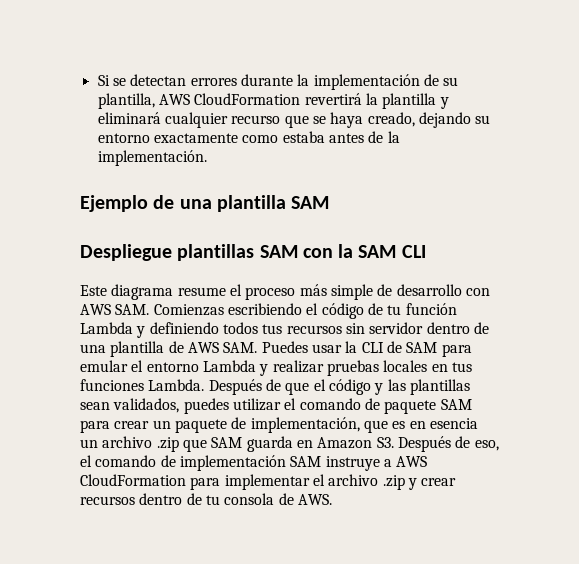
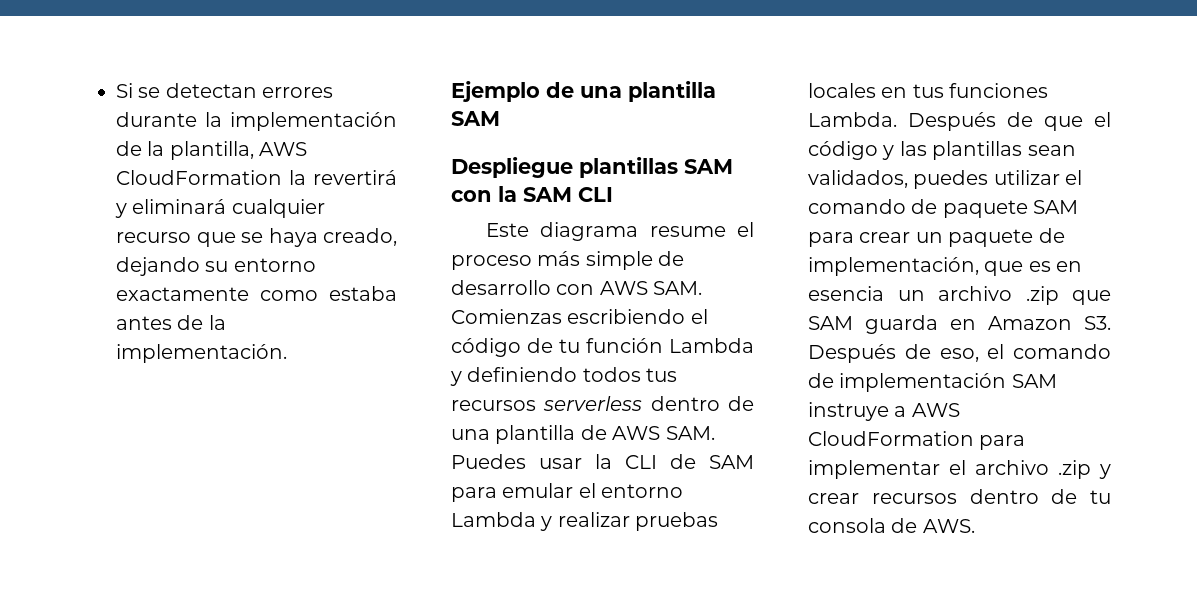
- Si se detectan errores durante la implementación de su plantilla, AWS CloudFormation revertirá la plantilla y eliminará cualquier recurso que se haya creado, dejando su entorno exactamente como estaba antes de la implementación.
+ Si se detectan errores durante la implementación de la plantilla, AWS CloudFormation la revertirá y eliminará cualquier recurso que se haya creado, dejando su entorno exactamente como estaba antes de la implementación.
- Este diagrama resume el proceso más simple de desarrollo con AWS SAM. Comienzas escribiendo el código de tu función Lambda y definiendo todos tus recursos sin servidor dentro de una plantilla de AWS SAM. Puedes usar la CLI de SAM para emular el entorno Lambda y realizar pruebas locales en tus funciones Lambda.
+ Este diagrama resume el proceso más simple de desarrollo con AWS SAM. Comienzas escribiendo el código de tu función Lambda y definiendo todos tus recursos serverless dentro de una plantilla de AWS SAM. Puedes usar la CLI de SAM para emular el entorno Lambda y realizar pruebas locales en tus funciones Lambda.

